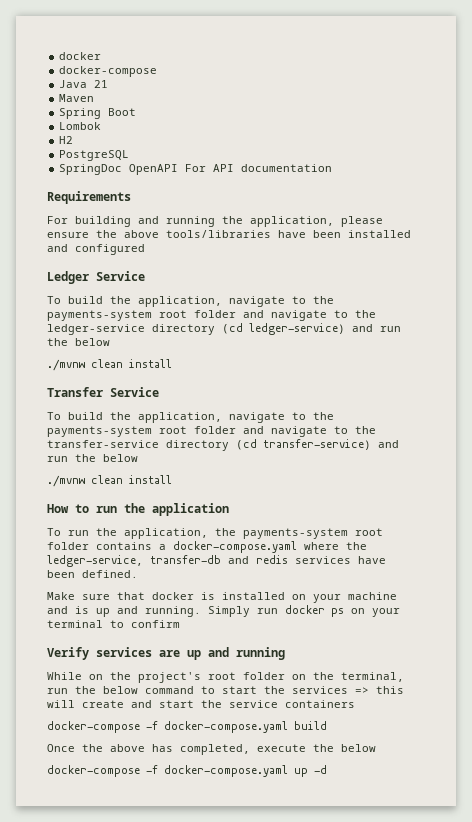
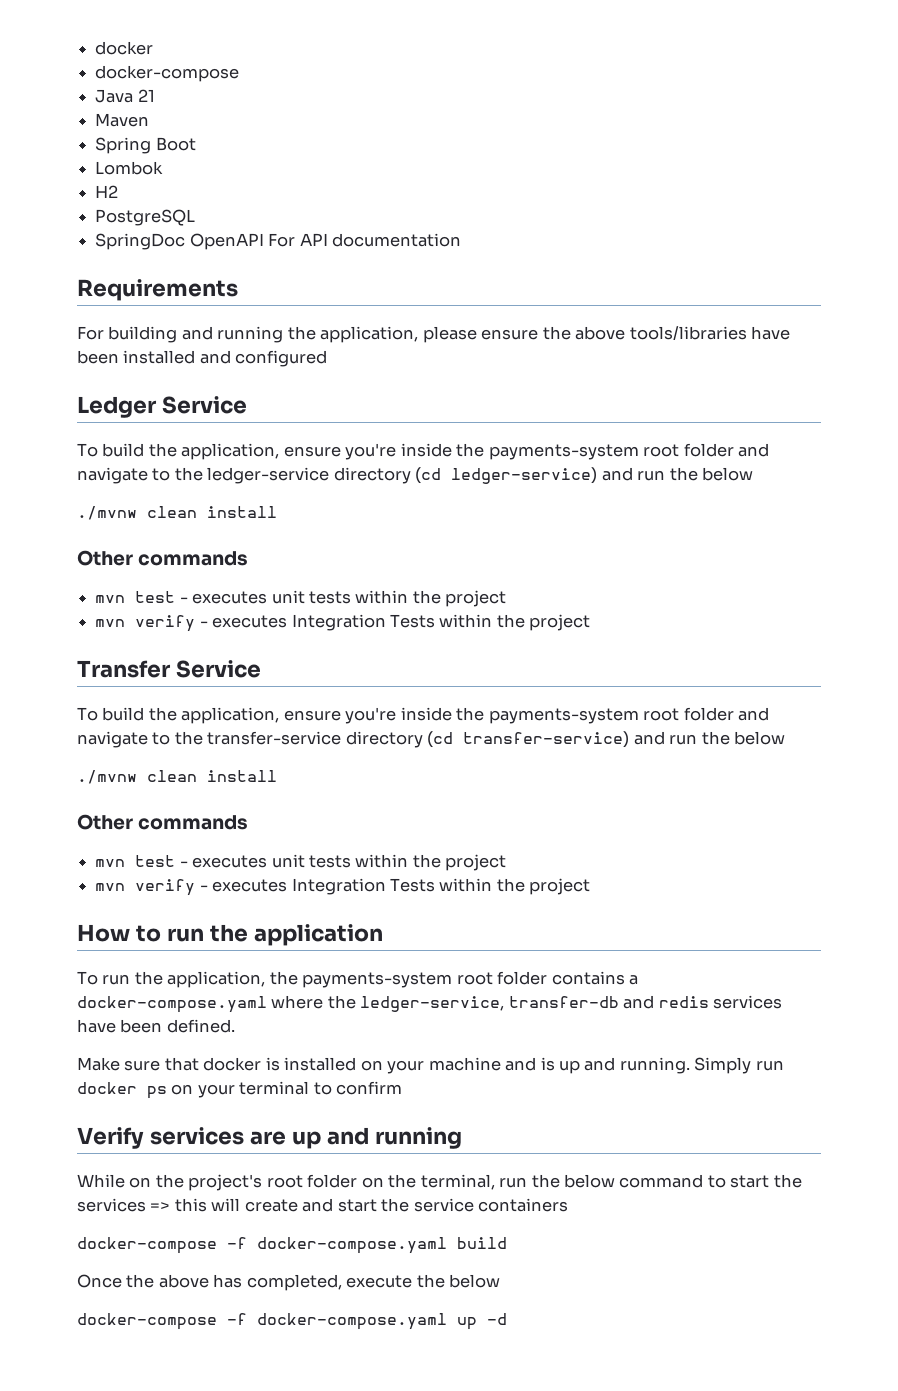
- To build the application, navigate to the payments-system root folder and navigate to the ledger-service directory (cd ledger-service) and run the below
+ To build the application, ensure you're inside the payments-system root folder and navigate to the ledger-service directory (cd ledger-service) and run the below
  ./mvnw clean install
+ Other commands
+ mvn test - executes unit tests within the project
+ mvn verify - executes Integration Tests within the project
- To build the application, navigate to the payments-system root folder and navigate to the transfer-service directory (cd transfer-service) and run the below
+ To build the application, ensure you're inside the payments-system root folder and navigate to the transfer-service directory (cd transfer-service) and run the below
  ./mvnw clean install
+ Other commands
+ mvn test - executes unit tests within the project
+ mvn verify - executes Integration Tests within the project

